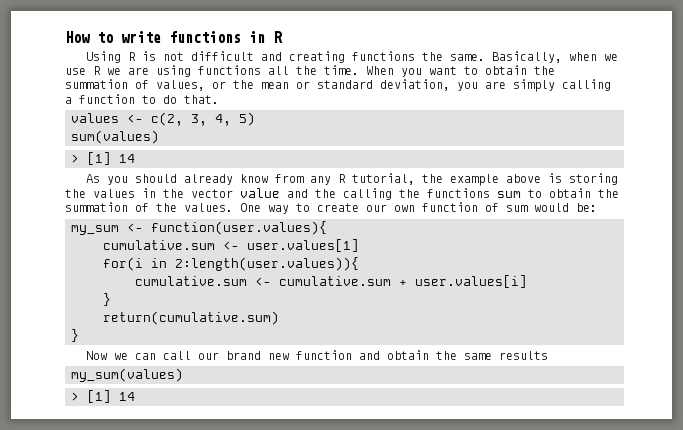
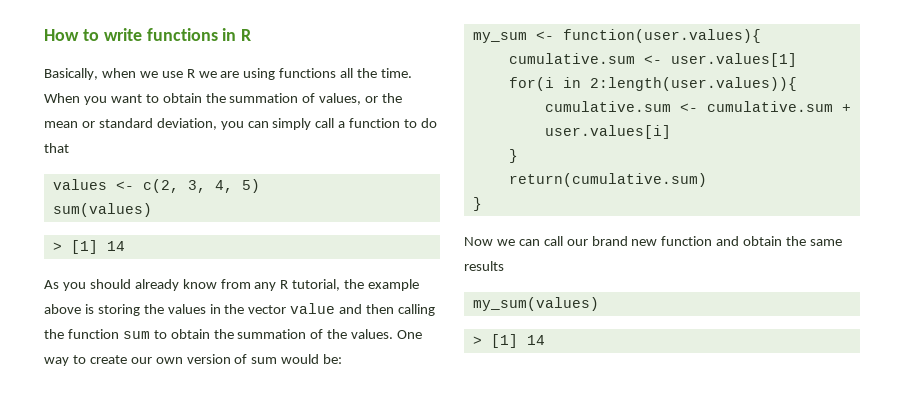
- Using R is not difficult and creating functions the same.
- When you want to obtain the summation of values, or the mean or standard deviation, you are simply calling a function to do that.
+ When you want to obtain the summation of values, or the mean or standard deviation, you can simply call a function to do that
- As you should already know from any R tutorial, the example above is storing the values in the vector value and the calling the functions sum to obtain the summation of the values.
+ As you should already know from any R tutorial, the example above is storing the values in the vector value and then calling the function sum to obtain the summation of the values.
- One way to create our own function of sum would be:
+ One way to create our own version of sum would be:

